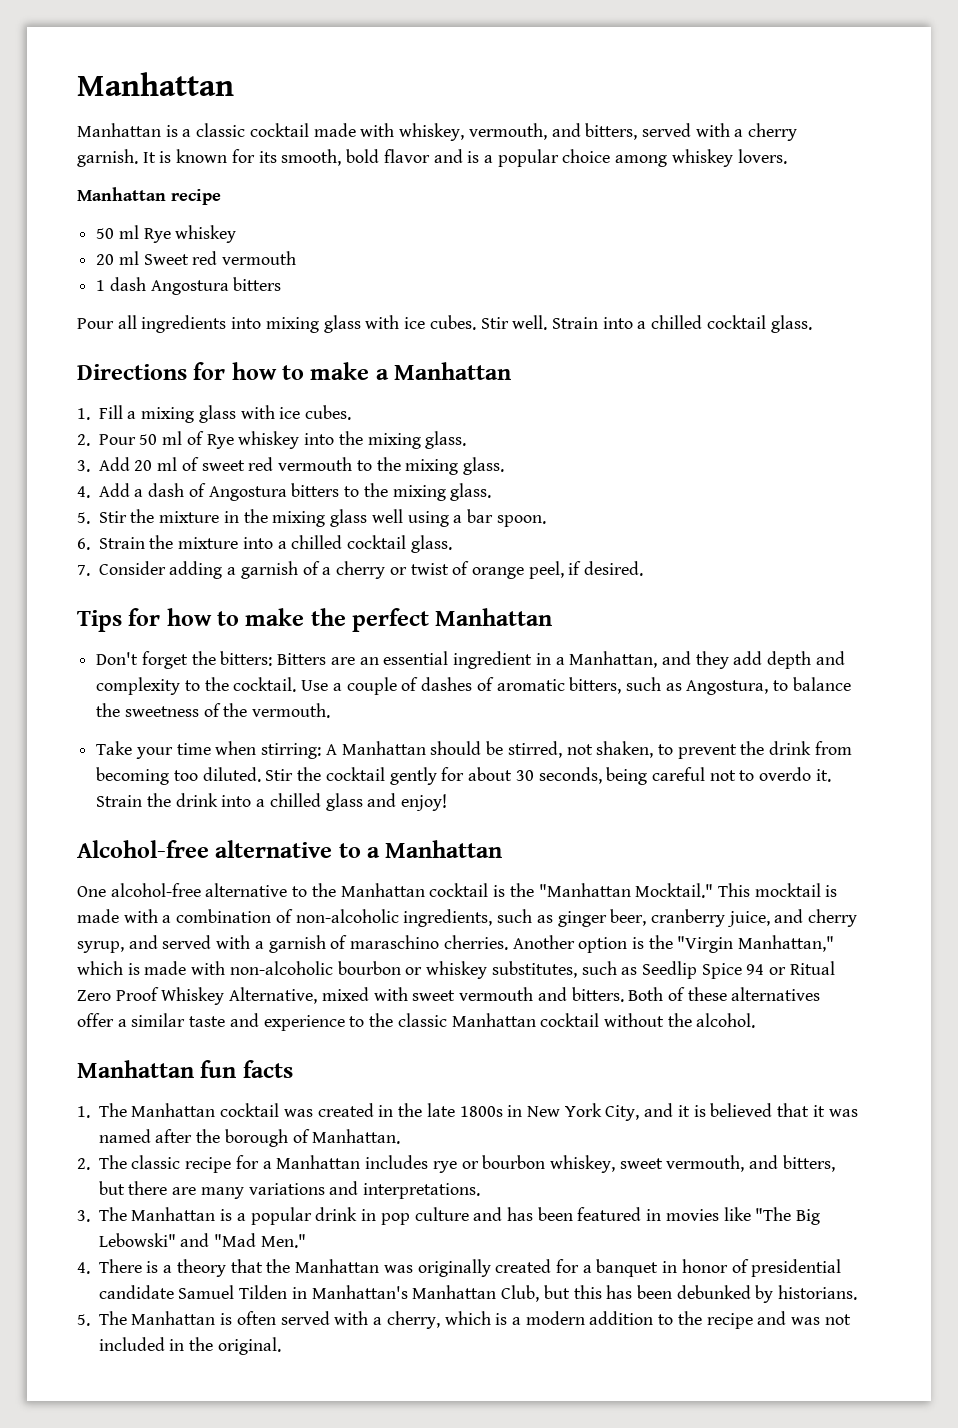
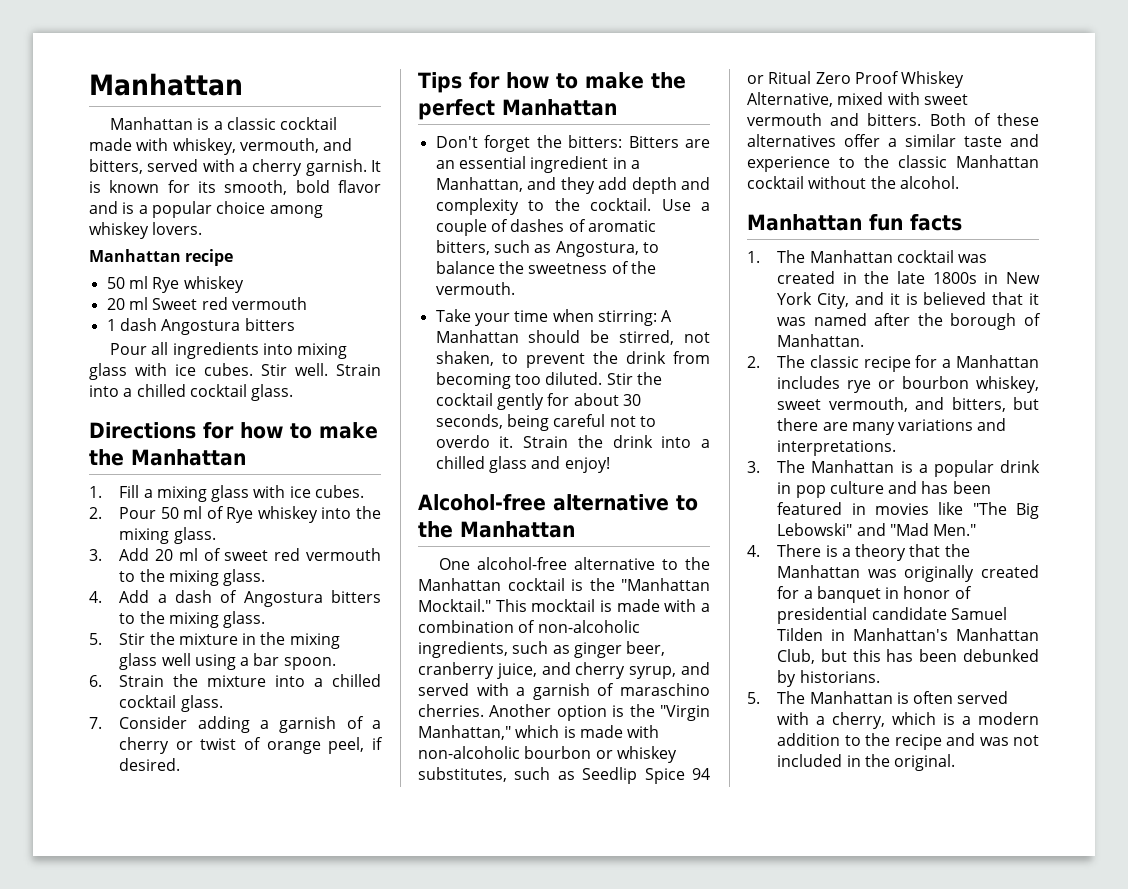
- Directions for how to make a Manhattan
+ Directions for how to make the Manhattan
- Alcohol-free alternative to a Manhattan
+ Alcohol-free alternative to the Manhattan

